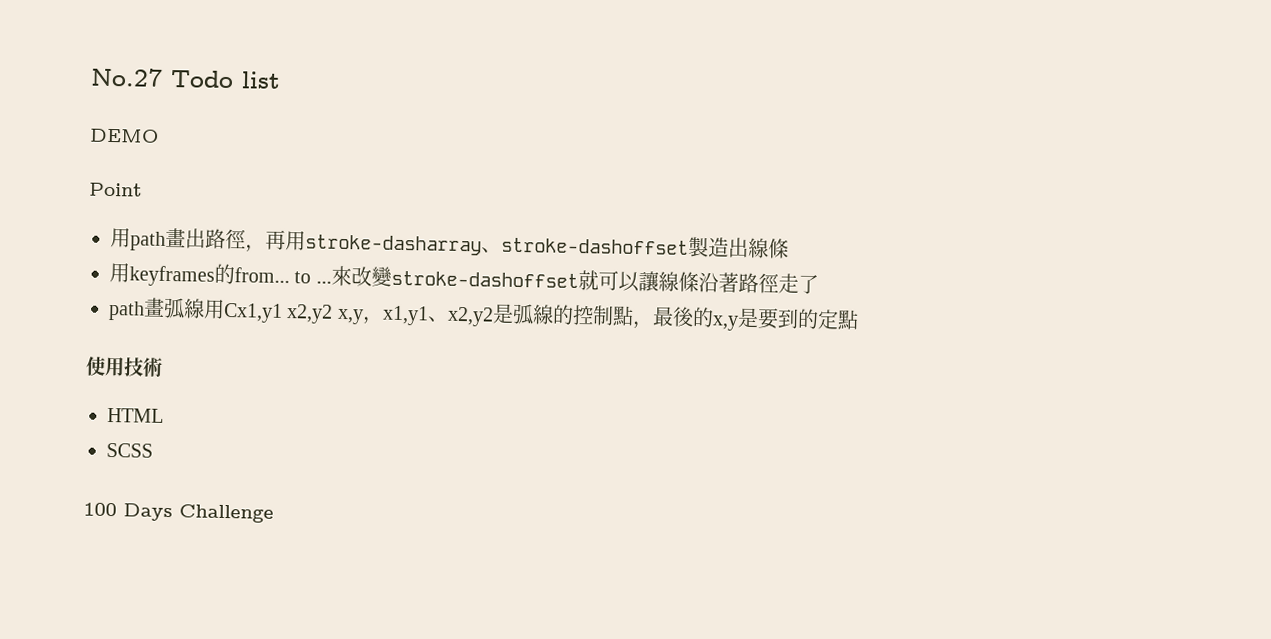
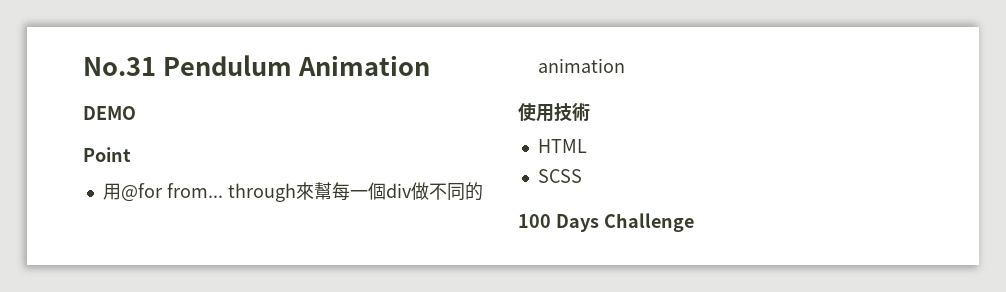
- No.27 Todo list
+ No.31 Pendulum Animation
- 用path畫出路徑，再用stroke-dasharray、stroke-dashoffset製造出線條
- 用keyframes的from... to ...來改變stroke-dashoffset就可以讓線條沿著路徑走了
- path畫弧線用Cx1,y1 x2,y2 x,y，x1,y1、x2,y2是弧線的控制點，最後的x,y是要到的定點
+ 用@for from... through來幫每一個div做不同的animation

